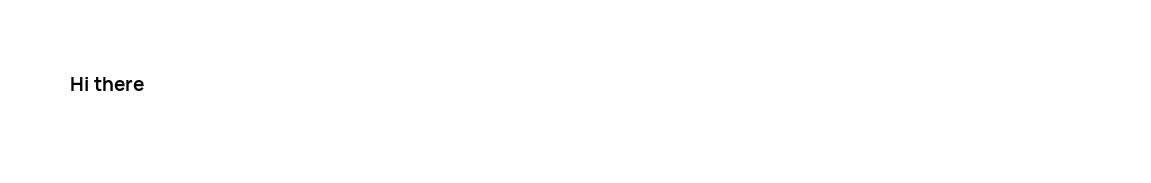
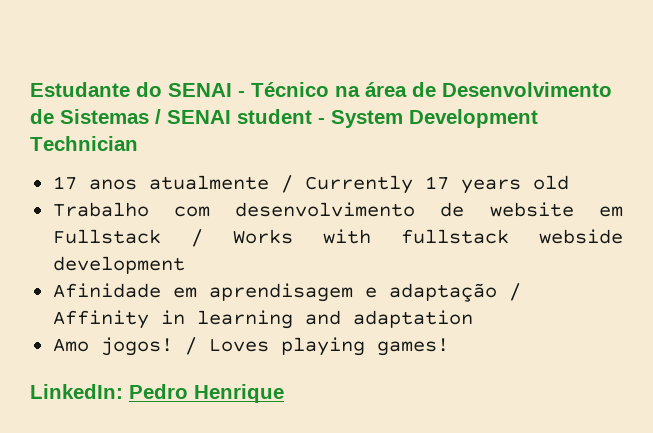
- Hi there
+ Estudante do SENAI - Técnico na área de Desenvolvimento de Sistemas / SENAI student - System Development Technician
+ 17 anos atualmente / Currently 17 years old
+ Trabalho com desenvolvimento de website em Fullstack / Works with fullstack webside development
+ Afinidade em aprendisagem e adaptação / Affinity in learning and adaptation
+ Amo jogos! / Loves playing games!
+ LinkedIn: Pedro Henrique

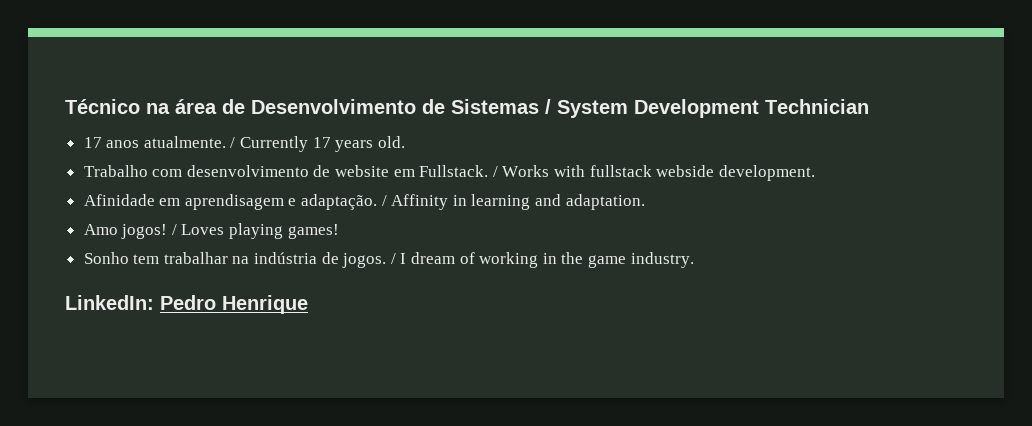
- Estudante do SENAI - Técnico na área de Desenvolvimento de Sistemas / SENAI student - System Development Technician
+ Técnico na área de Desenvolvimento de Sistemas / System Development Technician
- 17 anos atualmente / Currently 17 years old
+ 17 anos atualmente. / Currently 17 years old.
- Trabalho com desenvolvimento de website em Fullstack / Works with fullstack webside development
+ Trabalho com desenvolvimento de website em Fullstack. / Works with fullstack webside development.
- Afinidade em aprendisagem e adaptação / Affinity in learning and adaptation
+ Afinidade em aprendisagem e adaptação. / Affinity in learning and adaptation.
+ Sonho tem trabalhar na indústria de jogos. / I dream of working in the game industry.

